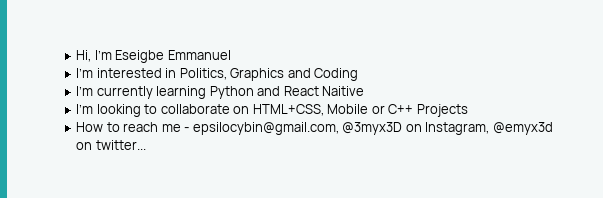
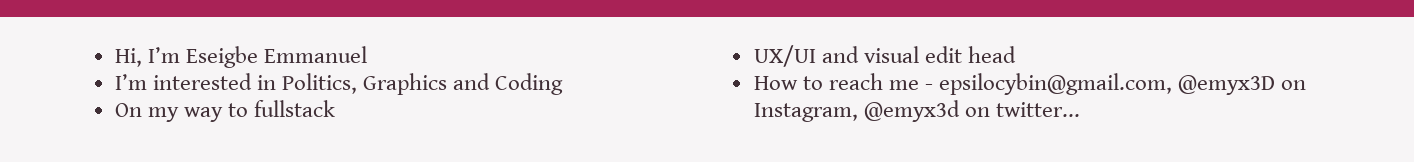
- I’m currently learning Python and React Naitive
- I’m looking to collaborate on HTML+CSS, Mobile or C++ Projects
+ On my way to fullstack
+ UX/UI and visual edit head
- How to reach me - epsilocybin@gmail.com, @3myx3D on Instagram, @emyx3d on twitter...
+ How to reach me - epsilocybin@gmail.com, @emyx3D on Instagram, @emyx3d on twitter...

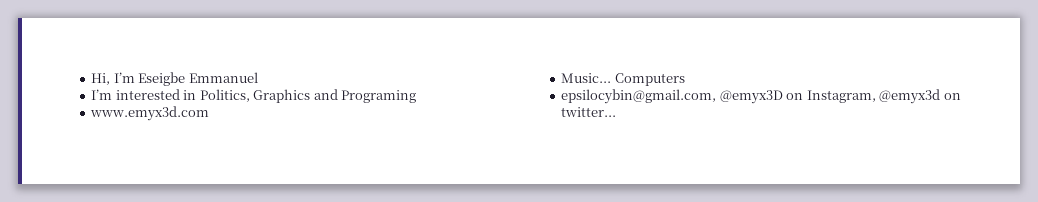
- I’m interested in Politics, Graphics and Coding
- On my way to fullstack
- UX/UI and visual edit head
- How to reach me - epsilocybin@gmail.com, @emyx3D on Instagram, @emyx3d on twitter...
+ I’m interested in Politics, Graphics and Programing
+ www.emyx3d.com
+ Music... Computers
+ epsilocybin@gmail.com, @emyx3D on Instagram, @emyx3d on twitter...

